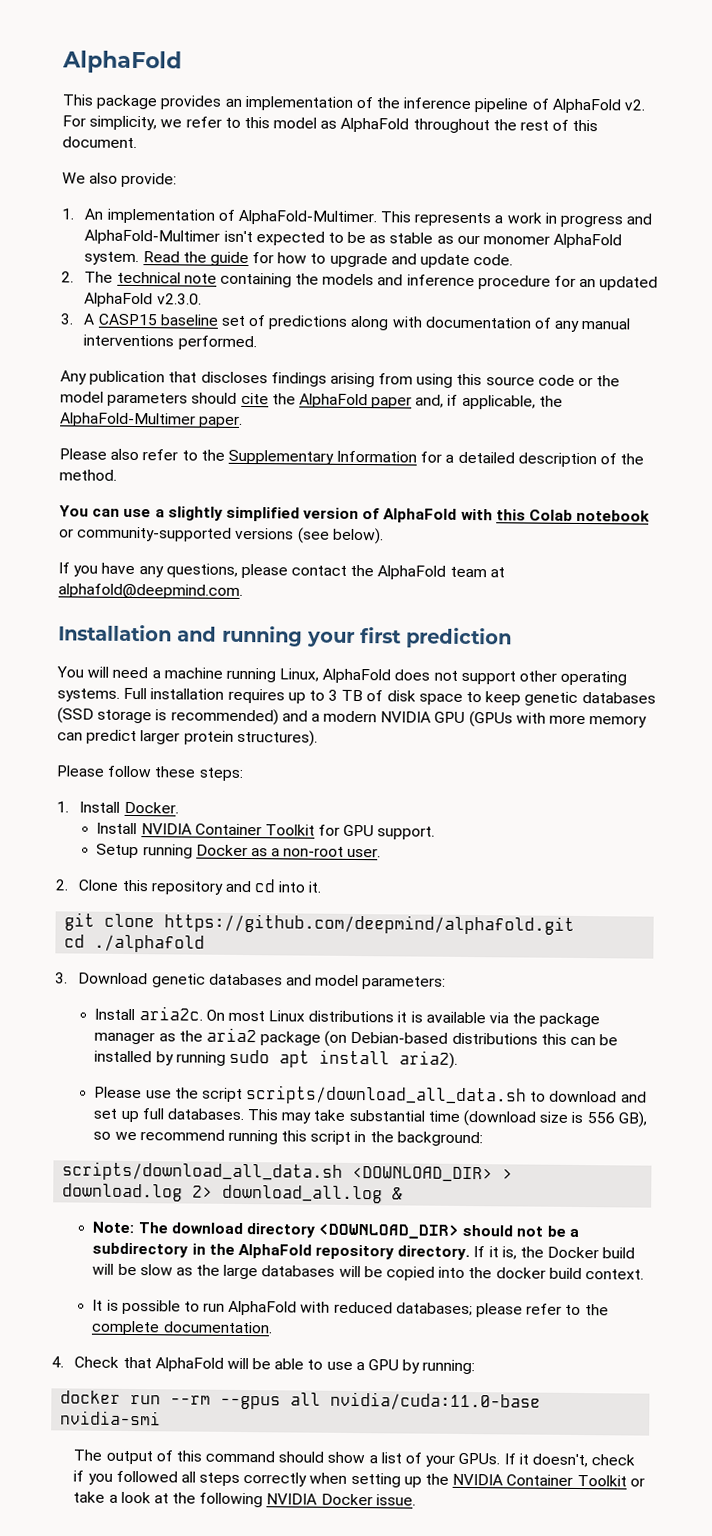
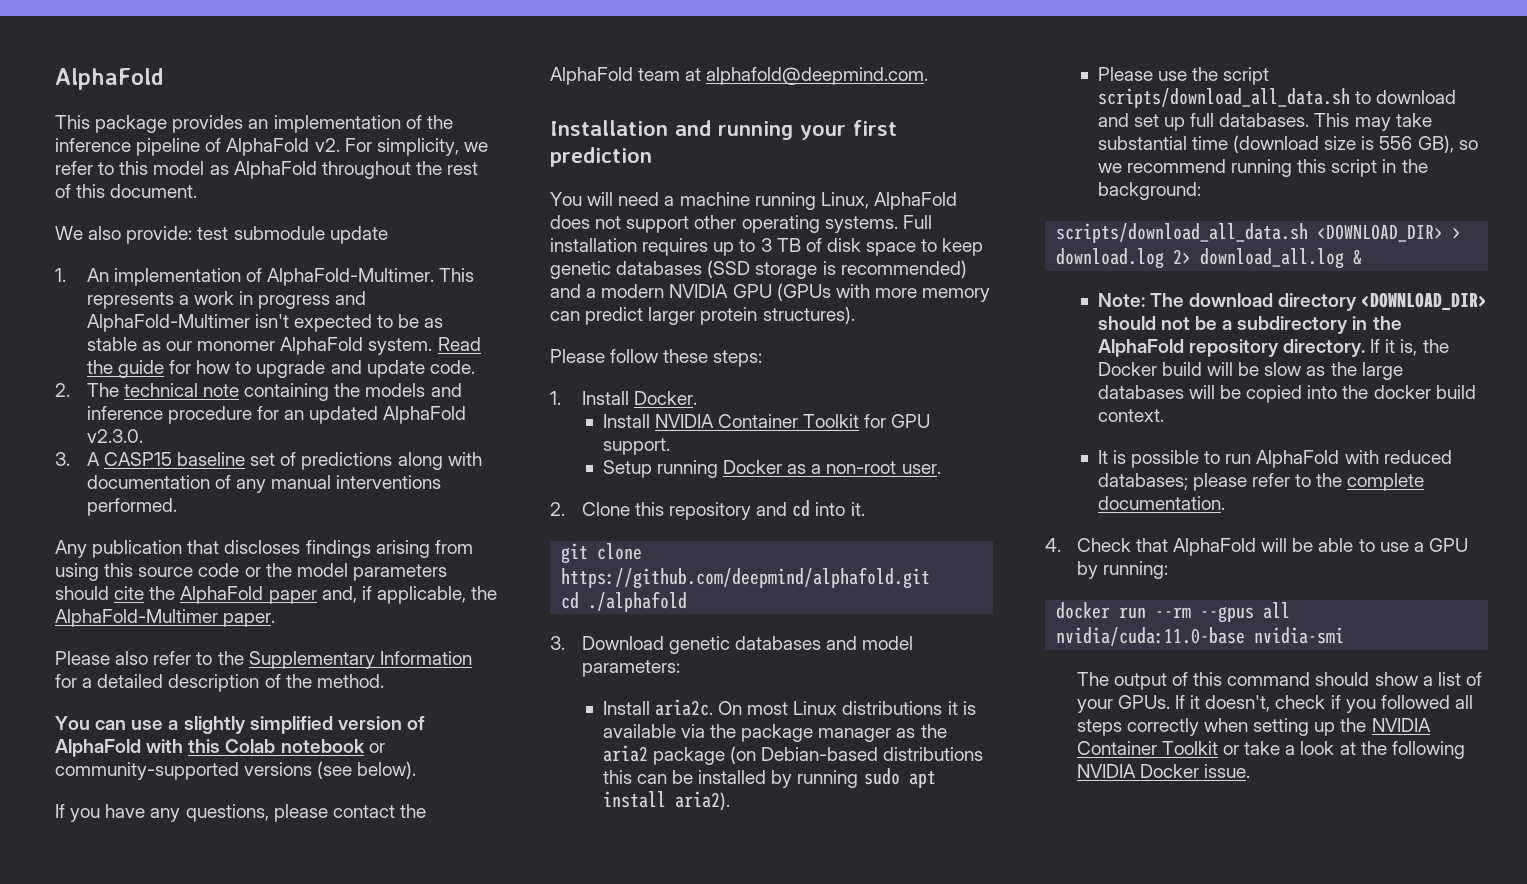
- We also provide:
+ We also provide: test submodule update

